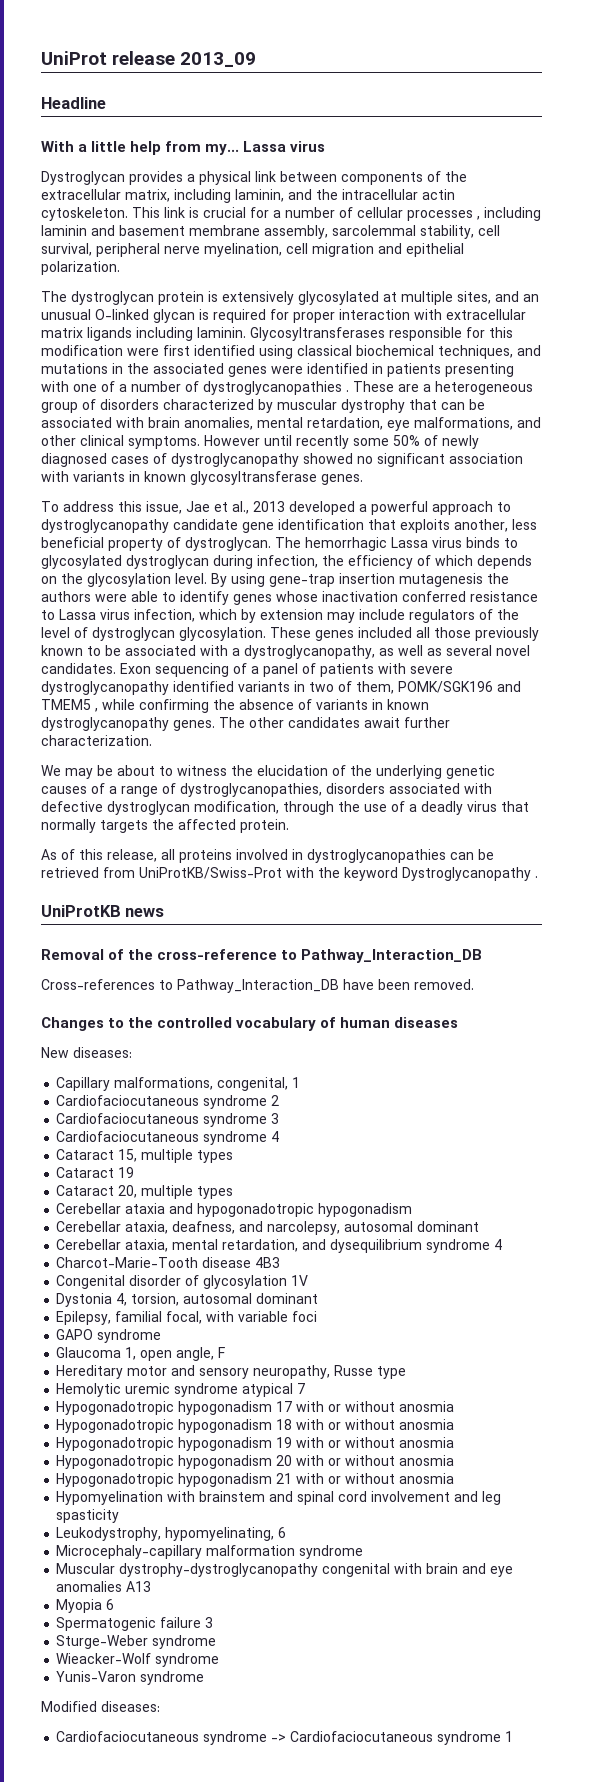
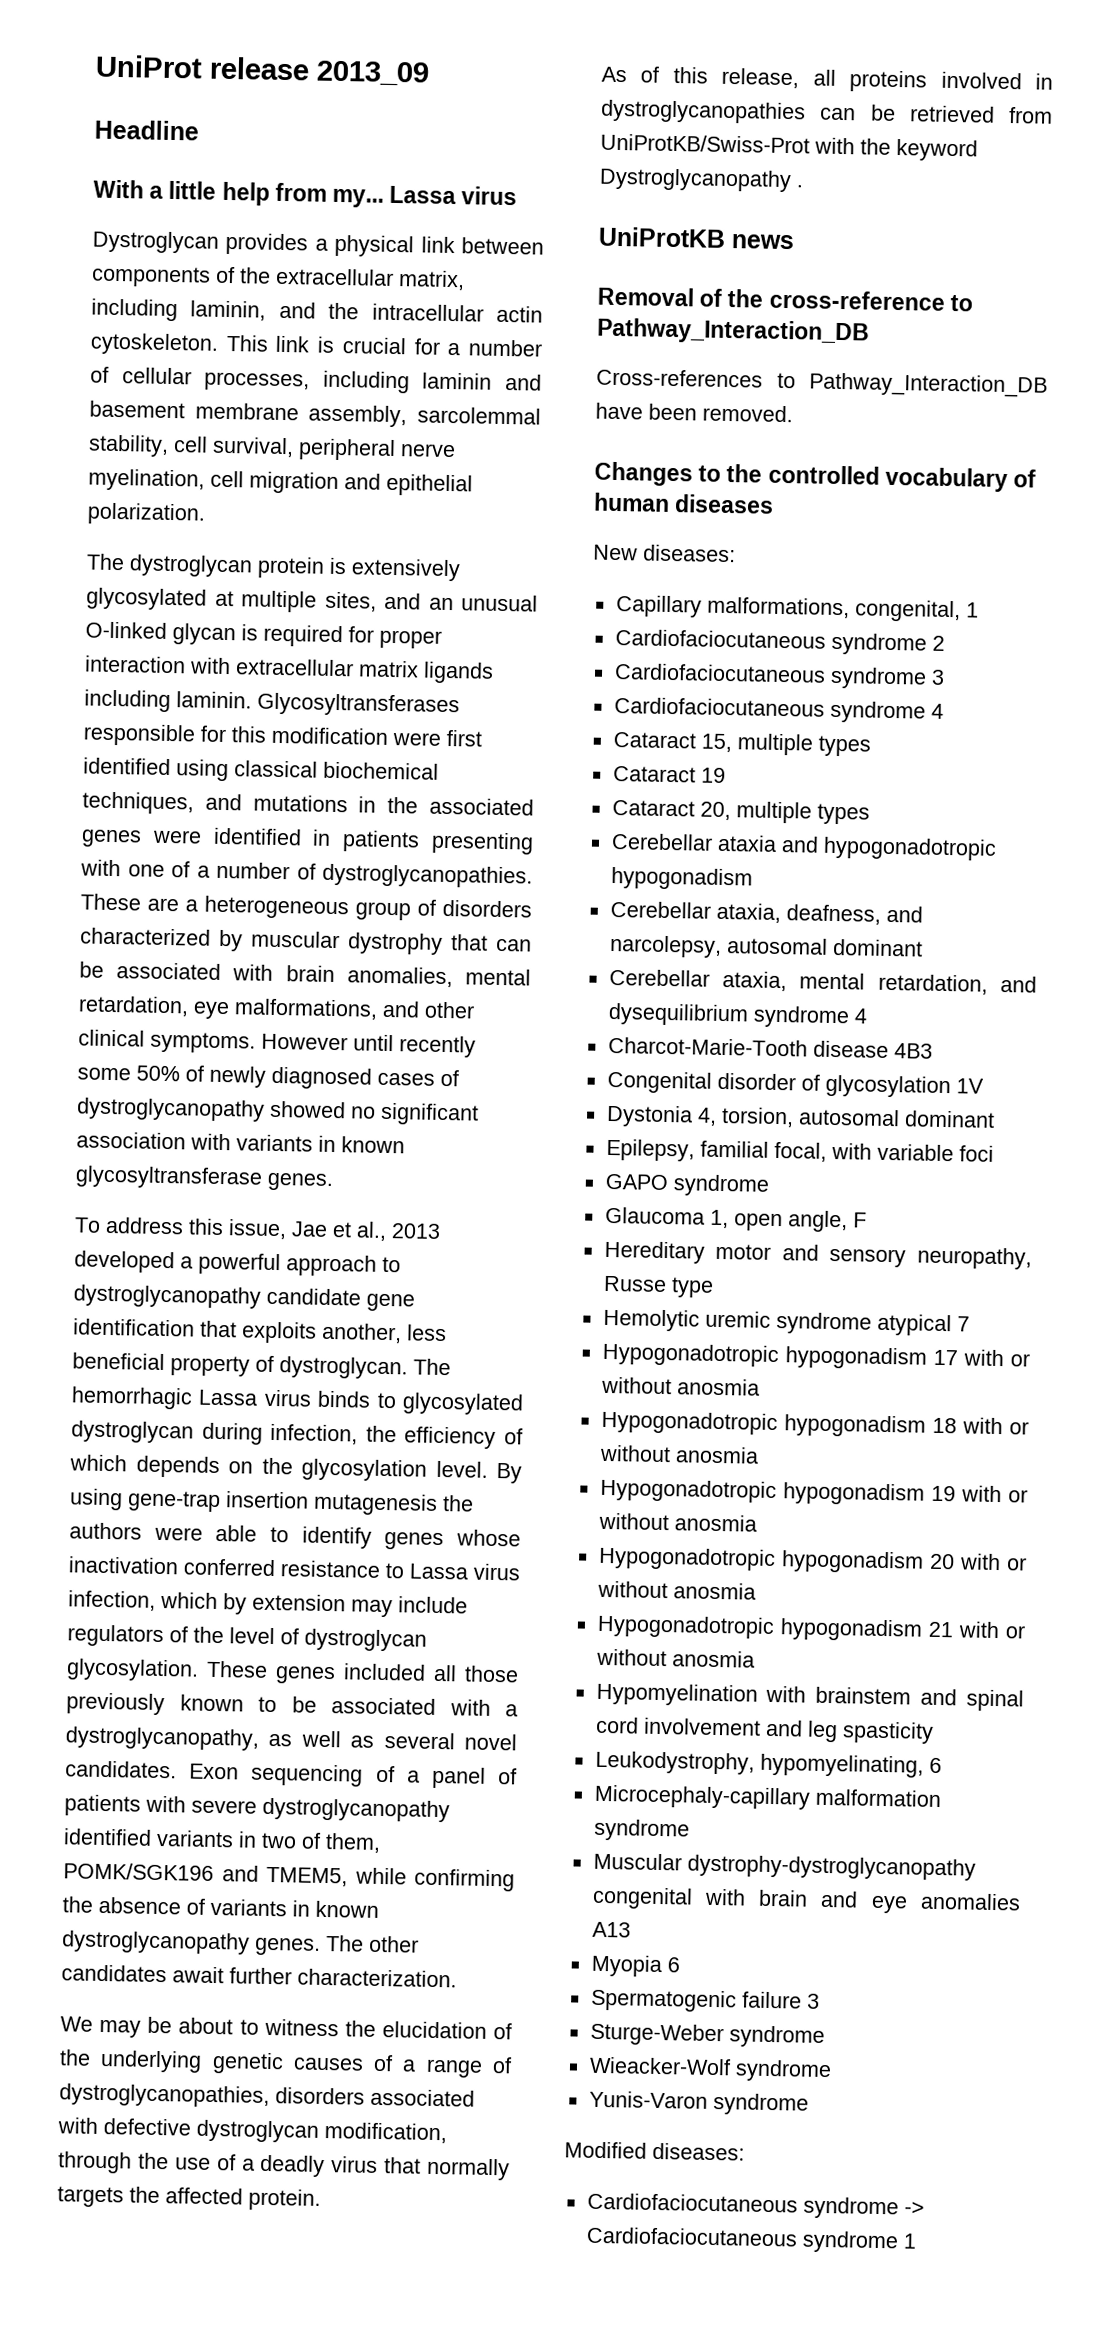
- This link is crucial for a number of cellular processes , including laminin and basement membrane assembly, sarcolemmal stability, cell survival, peripheral nerve myelination, cell migration and epithelial polarization.
+ This link is crucial for a number of cellular processes, including laminin and basement membrane assembly, sarcolemmal stability, cell survival, peripheral nerve myelination, cell migration and epithelial polarization.
- Glycosyltransferases responsible for this modification were first identified using classical biochemical techniques, and mutations in the associated genes were identified in patients presenting with one of a number of dystroglycanopathies .
+ Glycosyltransferases responsible for this modification were first identified using classical biochemical techniques, and mutations in the associated genes were identified in patients presenting with one of a number of dystroglycanopathies.
- Exon sequencing of a panel of patients with severe dystroglycanopathy identified variants in two of them, POMK/SGK196 and TMEM5 , while confirming the absence of variants in known dystroglycanopathy genes.
+ Exon sequencing of a panel of patients with severe dystroglycanopathy identified variants in two of them, POMK/SGK196 and TMEM5, while confirming the absence of variants in known dystroglycanopathy genes.

